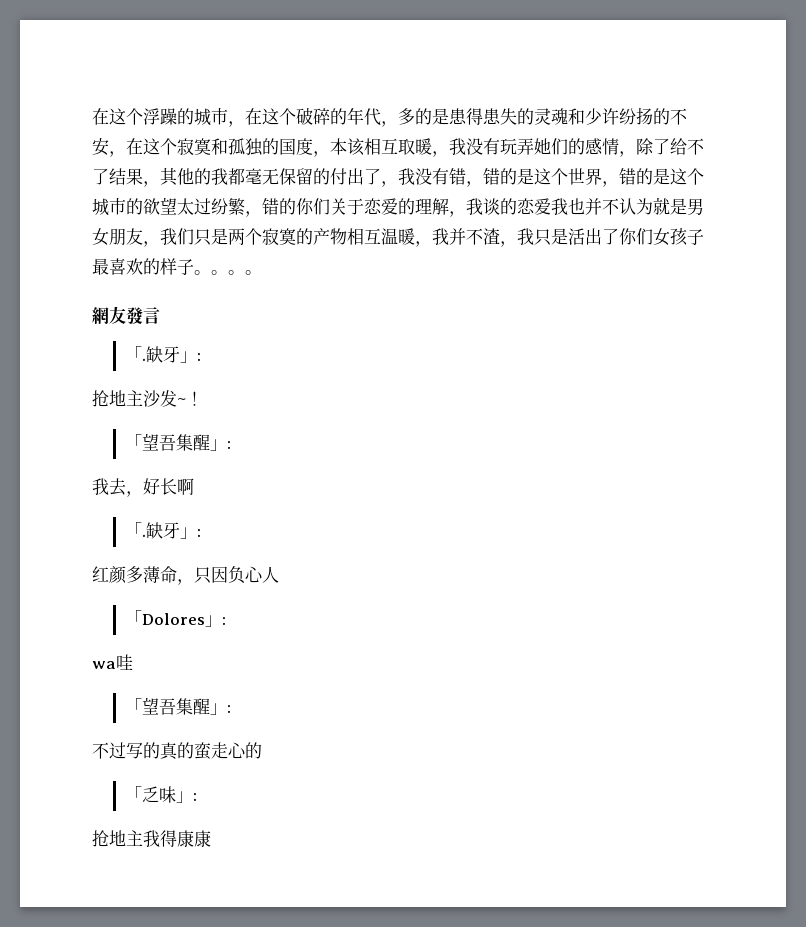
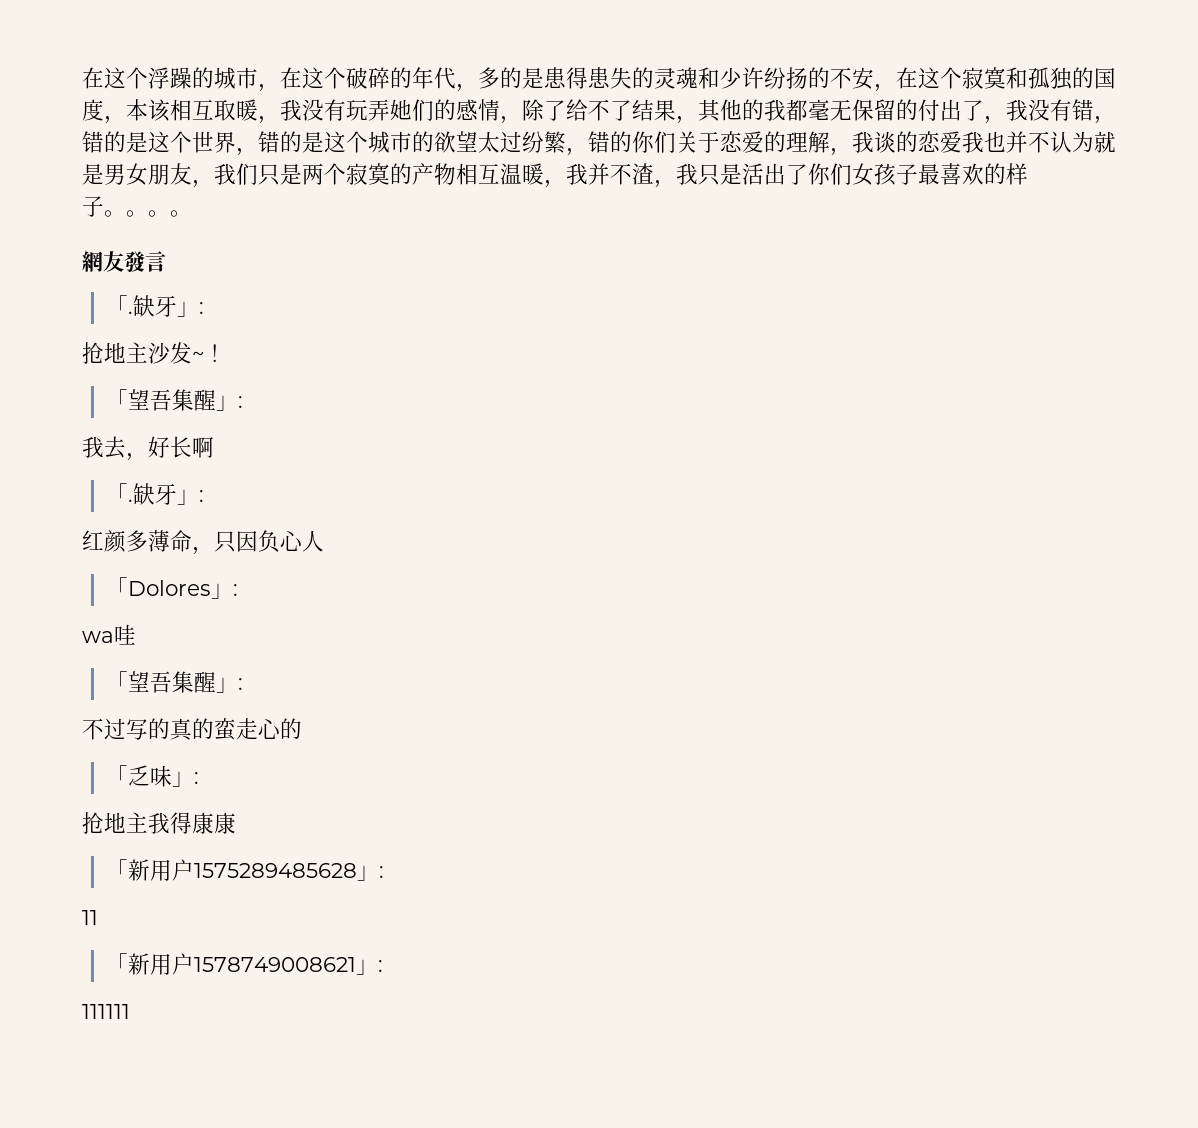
+ 「新用户1575289485628」:
+ 11
+ 「新用户1578749008621」:
+ 111111

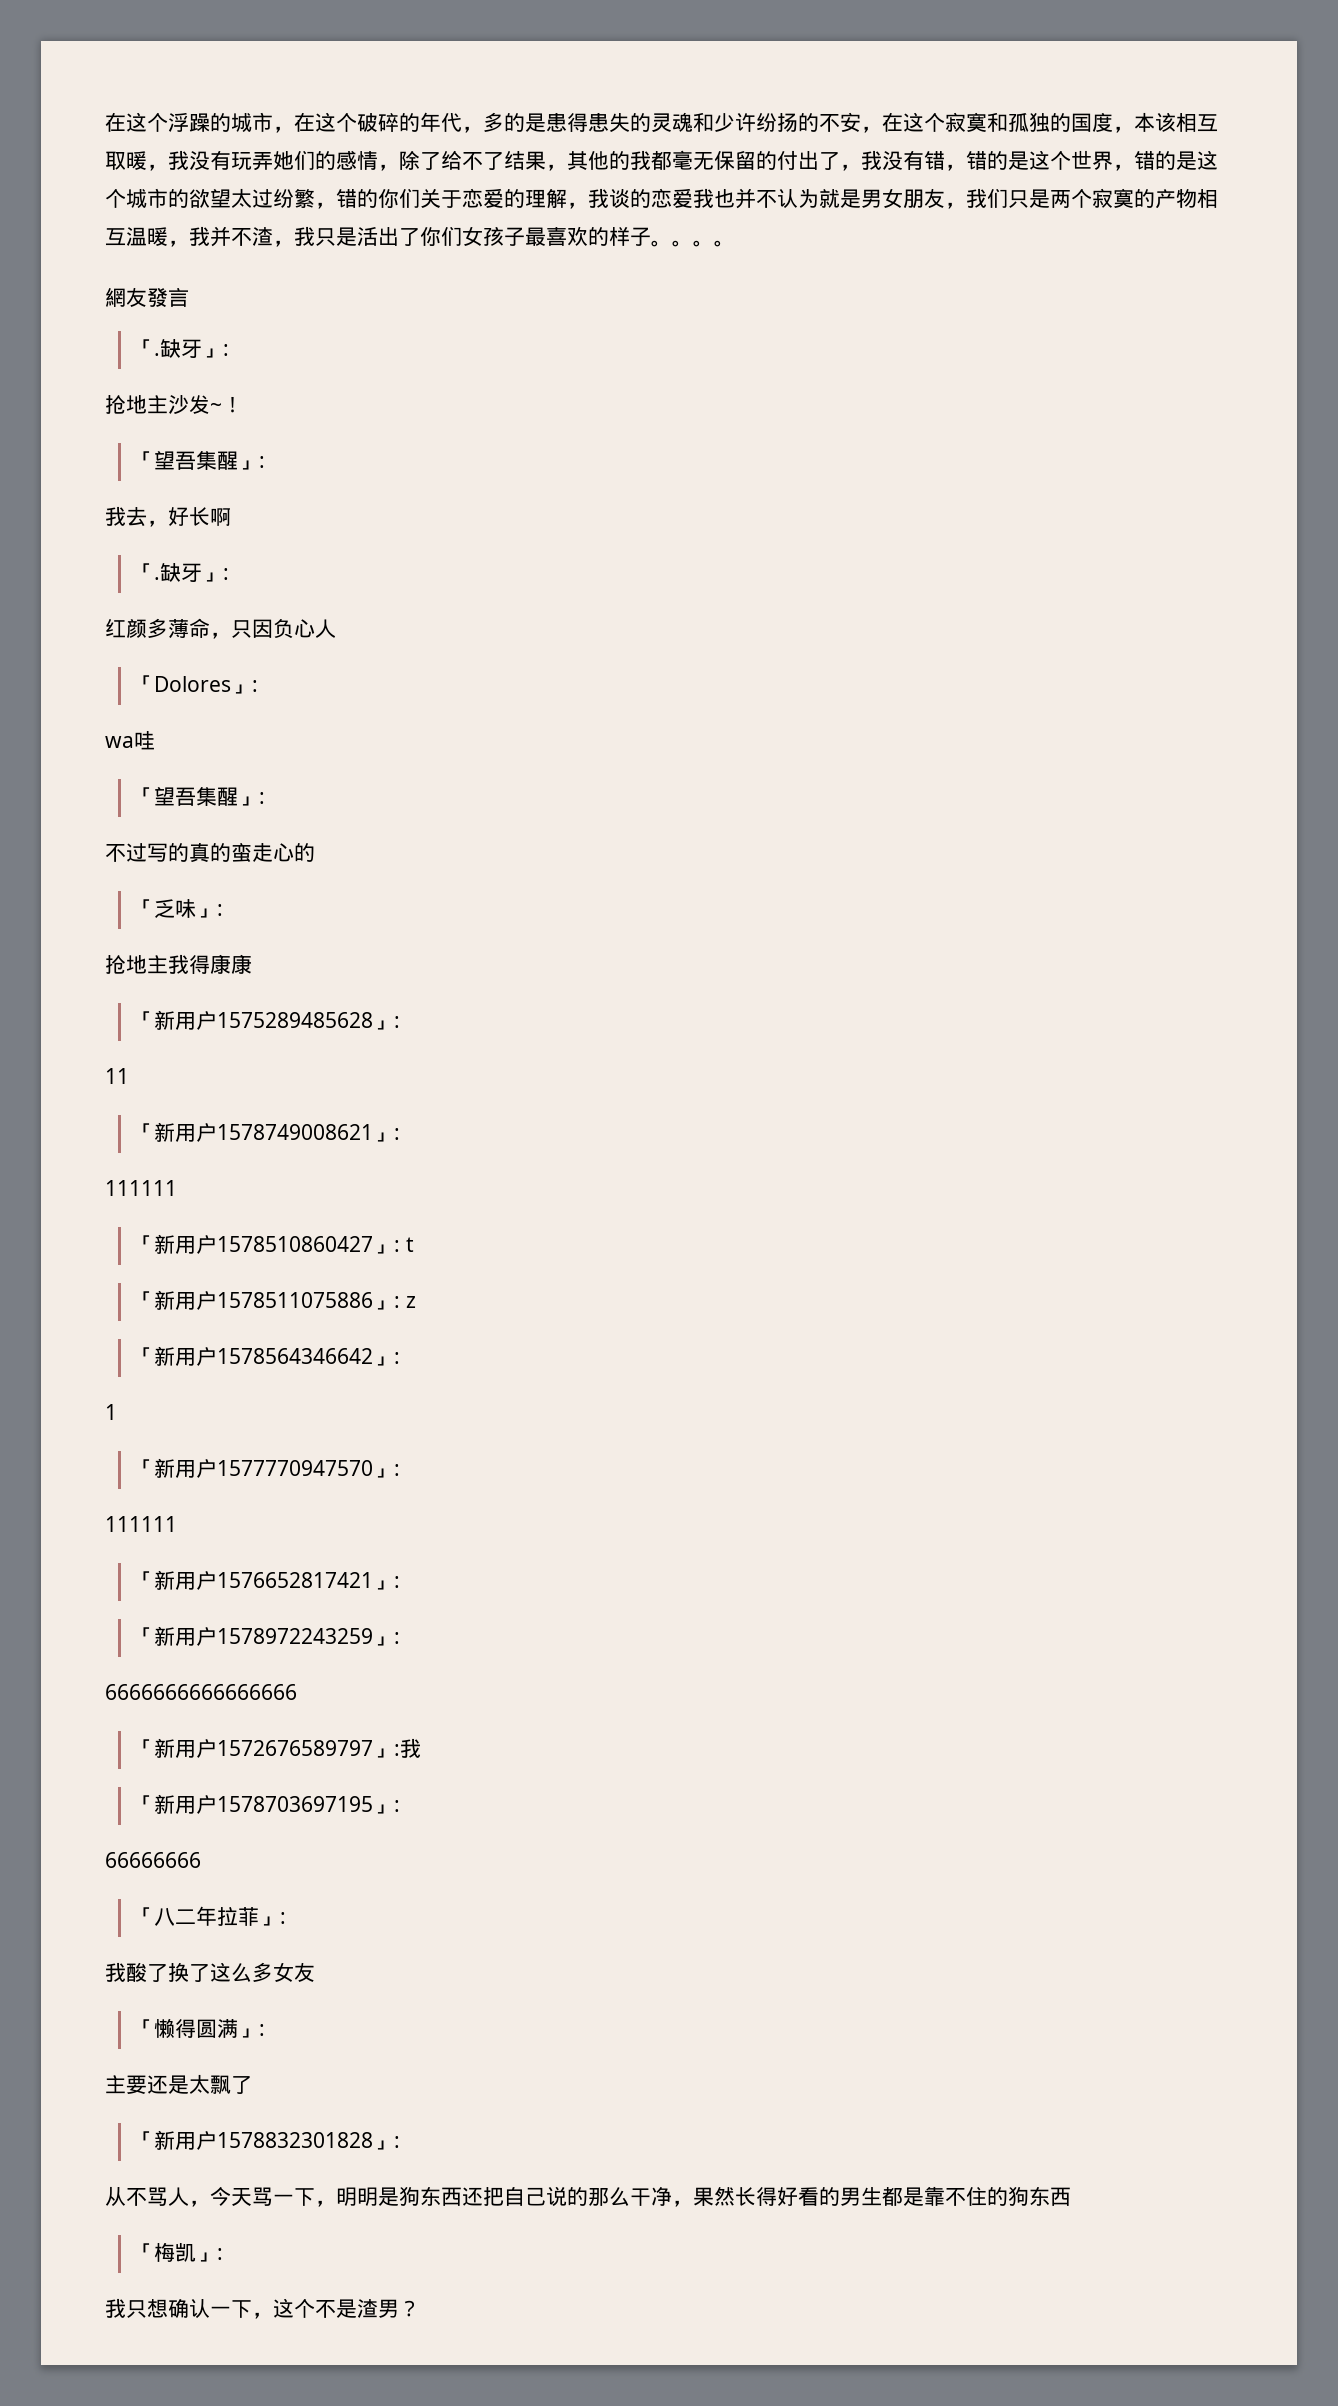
+ 「新用户1578510860427」: t
+ 「新用户1578511075886」: z
+ 「新用户1578564346642」:
+ 1
+ 「新用户1577770947570」:
+ 111111
+ 「新用户1576652817421」:
+ 「新用户1578972243259」:
+ 6666666666666666
+ 「新用户1572676589797」:我
+ 「新用户1578703697195」:
+ 66666666
+ 「八二年拉菲」:
+ 我酸了换了这么多女友
+ 「懒得圆满」:
+ 主要还是太飘了
+ 「新用户1578832301828」:
+ 从不骂人，今天骂一下，明明是狗东西还把自己说的那么干净，果然长得好看的男生都是靠不住的狗东西
+ 「梅凯」:
+ 我只想确认一下，这个不是渣男？

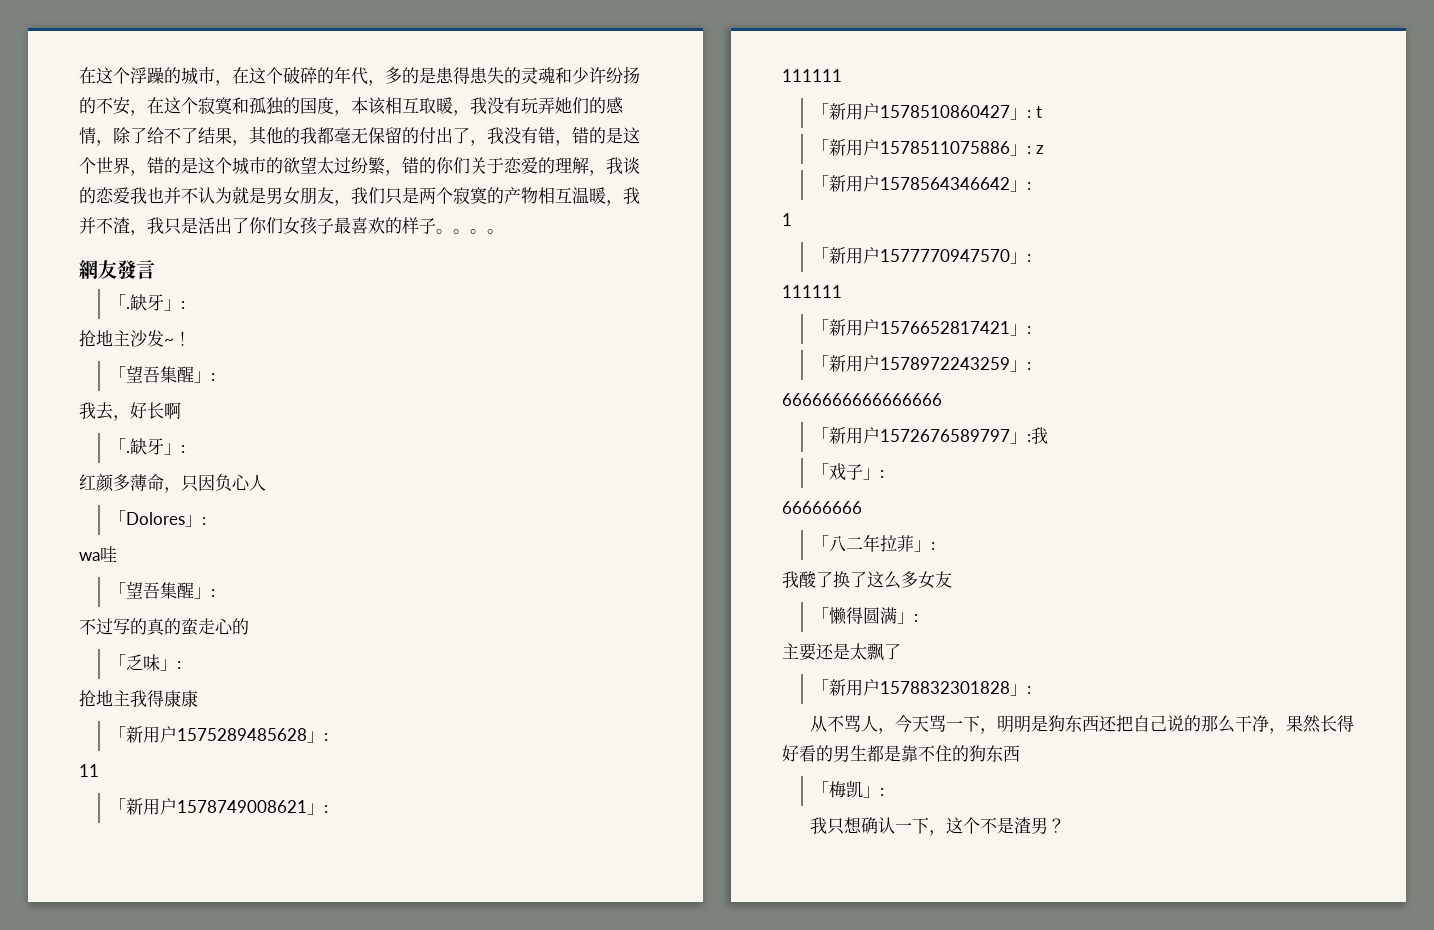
- 「新用户1578703697195」:
+ 「戏子」:

